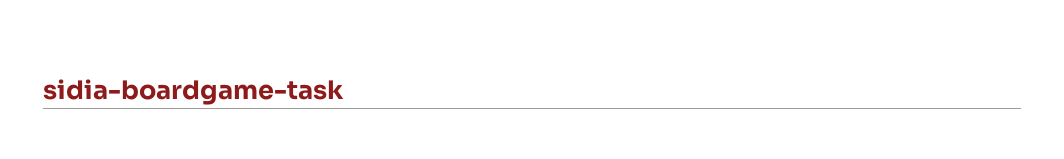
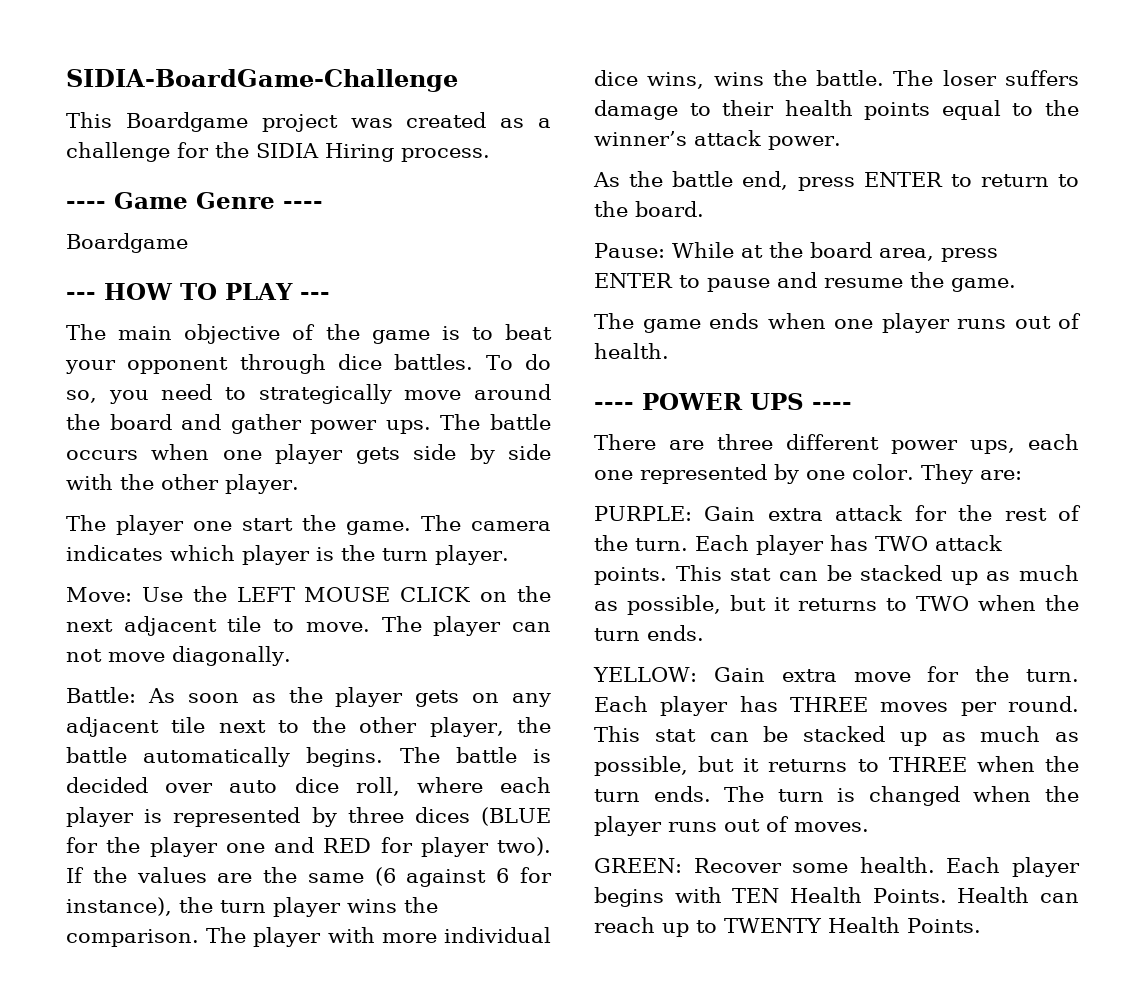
- sidia-boardgame-task
+ SIDIA-BoardGame-Challenge
+ This Boardgame project was created as a challenge for the SIDIA Hiring process.
+ ---- Game Genre ----
+ Boardgame
+ --- HOW TO PLAY ---
+ The main objective of the game is to beat your opponent through dice battles. To do so, you need to strategically move around the board and gather power ups. The battle occurs when one player gets side by side with the other player.
+ The player one start the game. The camera indicates which player is the turn player.
+ Move: Use the LEFT MOUSE CLICK on the next adjacent tile to move. The player can not move diagonally.
+ Battle: As soon as the player gets on any adjacent tile next to the other player, the battle automatically begins. The battle is decided over auto dice roll, where each player is represented by three dices (BLUE for the player one and RED for player two). If the values are the same (6 against 6 for instance), the turn player wins the comparison. The player with more individual dice wins, wins the battle. The loser suffers damage to their health points equal to the winner’s attack power.
+ As the battle end, press ENTER to return to the board.
+ Pause: While at the board area, press ENTER to pause and resume the game.
+ The game ends when one player runs out of health.
+ ---- POWER UPS ----
+ There are three different power ups, each one represented by one color. They are:
+ PURPLE: Gain extra attack for the rest of the turn. Each player has TWO attack points. This stat can be stacked up as much as possible, but it returns to TWO when the turn ends.
+ YELLOW: Gain extra move for the turn. Each player has THREE moves per round. This stat can be stacked up as much as possible, but it returns to THREE when the turn ends. The turn is changed when the player runs out of moves.
+ GREEN: Recover some health. Each player begins with TEN Health Points. Health can reach up to TWENTY Health Points.

